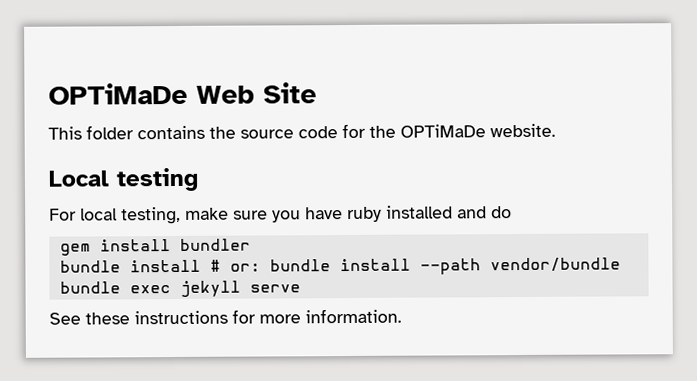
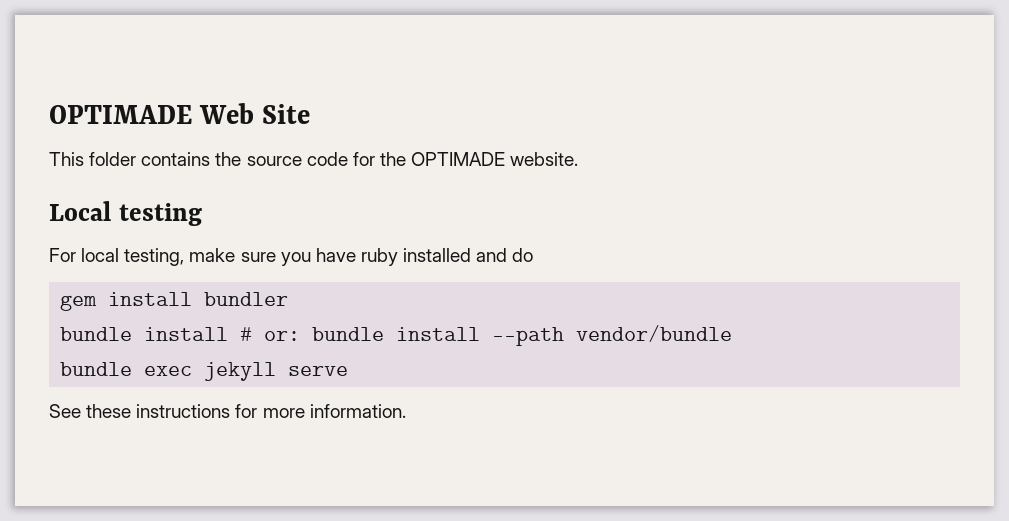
- OPTiMaDe Web Site
+ OPTIMADE Web Site
- This folder contains the source code for the OPTiMaDe website.
+ This folder contains the source code for the OPTIMADE website.

